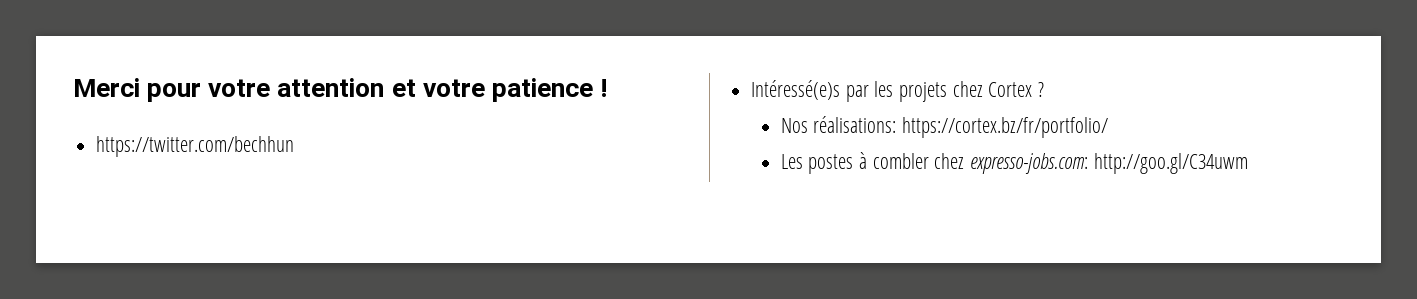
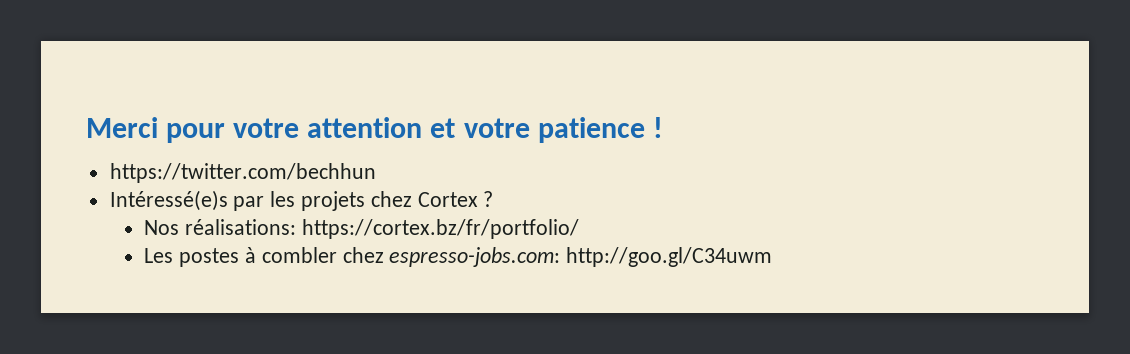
- Les postes à combler chez expresso-jobs.com: http://goo.gl/C34uwm
+ Les postes à combler chez espresso-jobs.com: http://goo.gl/C34uwm

